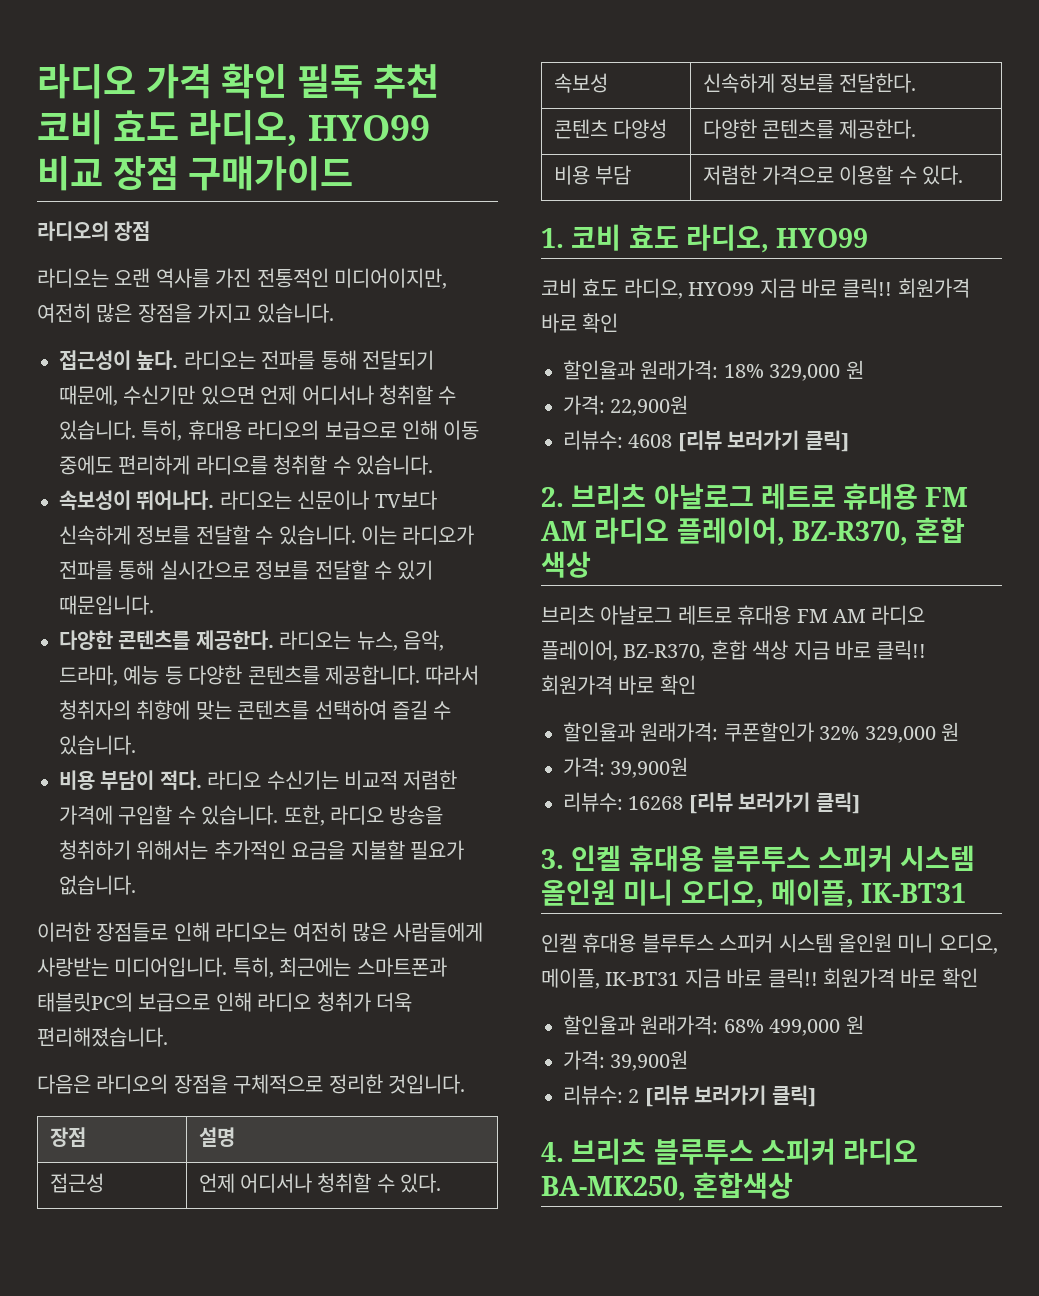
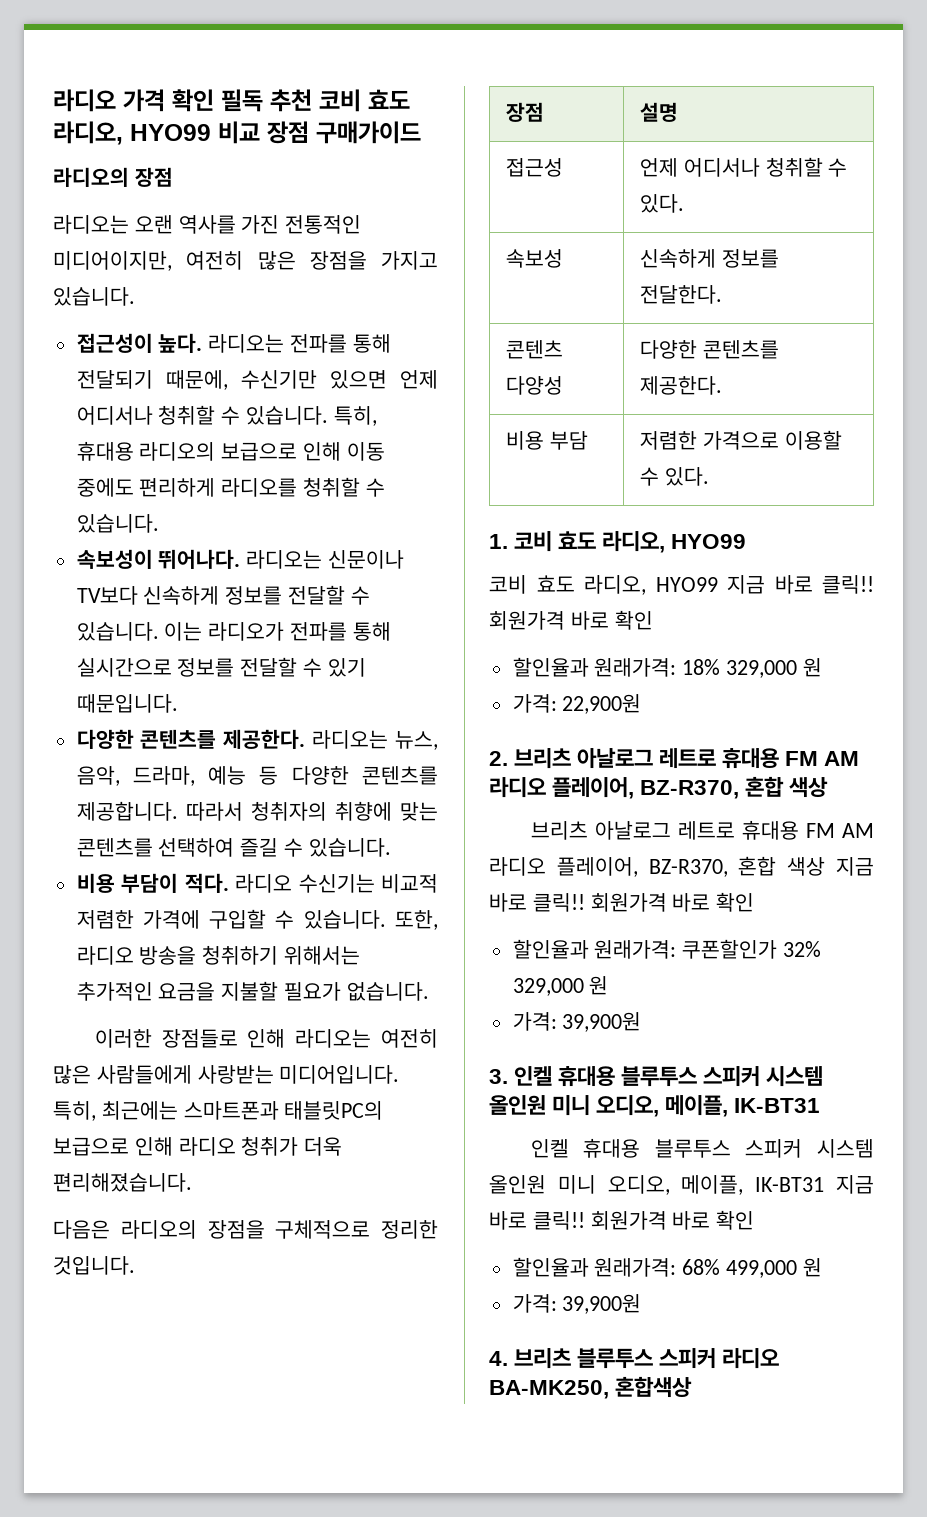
- 리뷰수: 4608 [리뷰 보러가기 클릭]
- 리뷰수: 16268 [리뷰 보러가기 클릭]
- 리뷰수: 2 [리뷰 보러가기 클릭]

